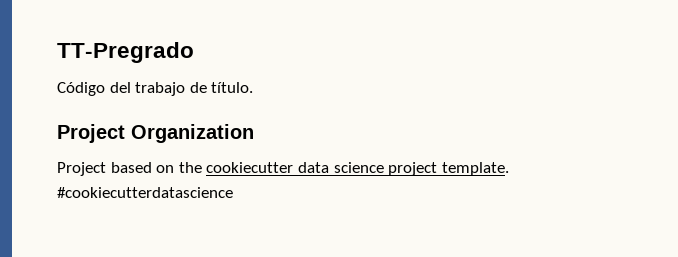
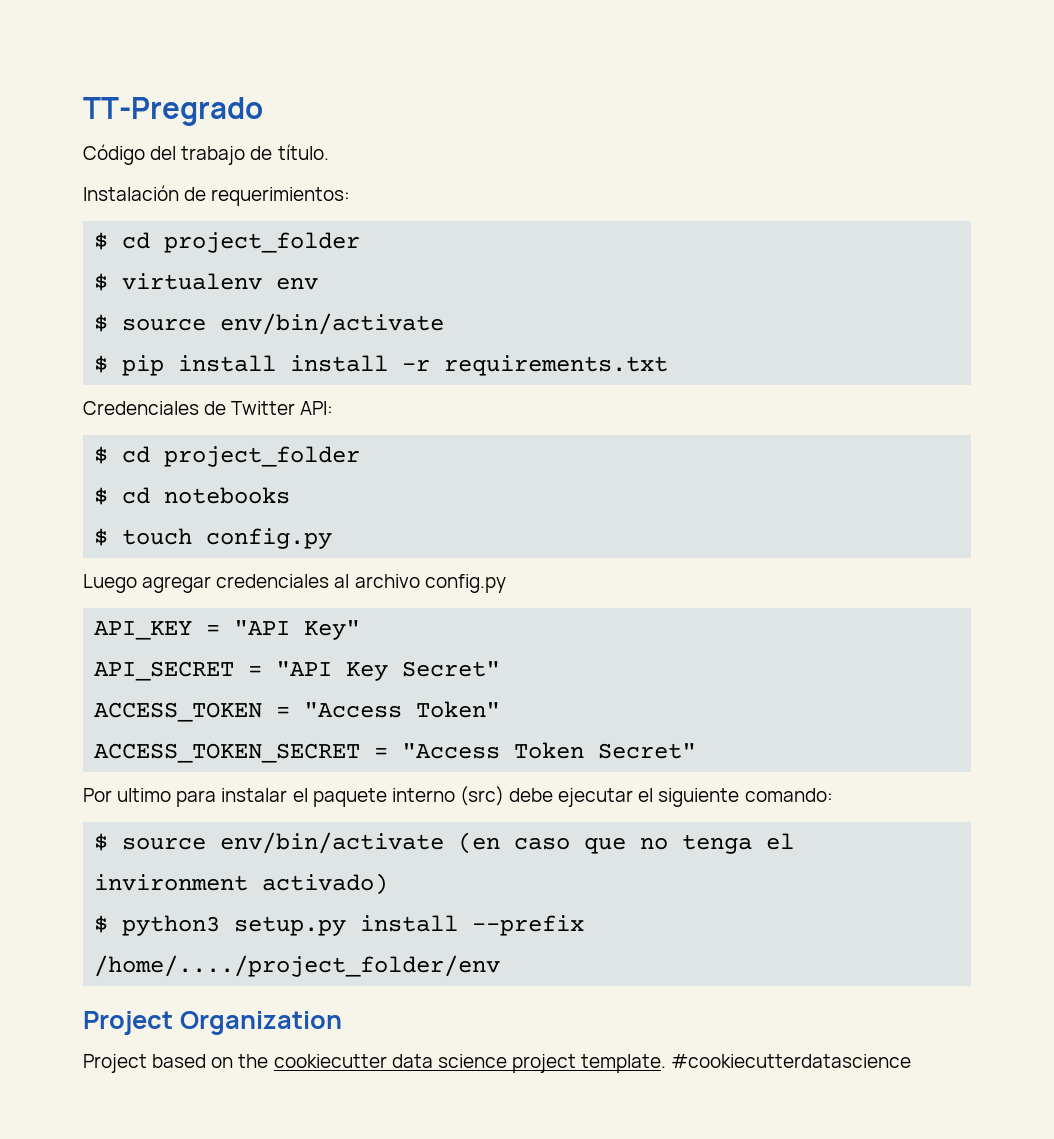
+ Instalación de requerimientos:
+ $ cd project_folder
+ $ virtualenv env
+ $ source env/bin/activate
+ $ pip install install -r requirements.txt
+ Credenciales de Twitter API:
+ $ cd project_folder
+ $ cd notebooks
+ $ touch config.py
+ Luego agregar credenciales al archivo config.py
+ API_KEY = "API Key"
+ API_SECRET = "API Key Secret"
+ ACCESS_TOKEN = "Access Token"
+ ACCESS_TOKEN_SECRET = "Access Token Secret"
+ Por ultimo para instalar el paquete interno (src) debe ejecutar el siguiente comando:
+ $ source env/bin/activate (en caso que no tenga el invironment activado)
+ $ python3 setup.py install --prefix /home/..../project_folder/env

